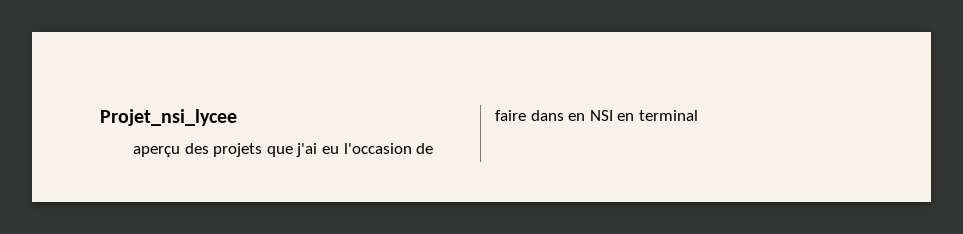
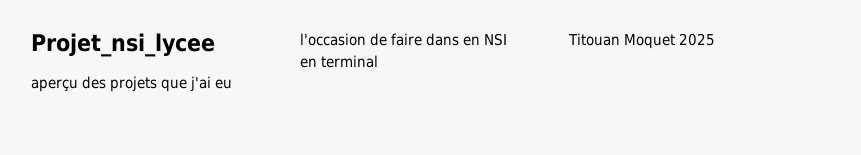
+ Titouan Moquet 2025

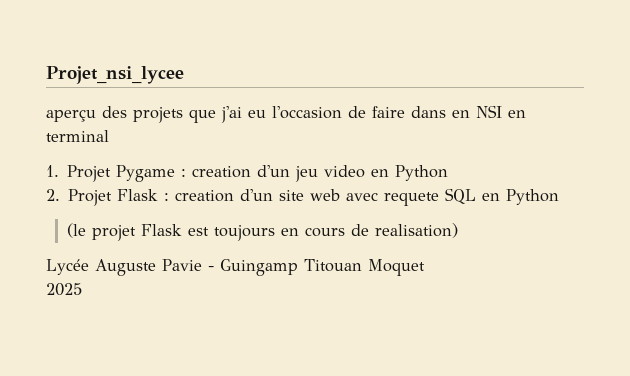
- Titouan Moquet 2025
+ 1. Projet Pygame : creation d'un jeu video en Python
+ 2. Projet Flask : creation d'un site web avec requete SQL en Python
+ (le projet Flask est toujours en cours de realisation)
+ Lycée Auguste Pavie - Guingamp Titouan Moquet
+ 2025

